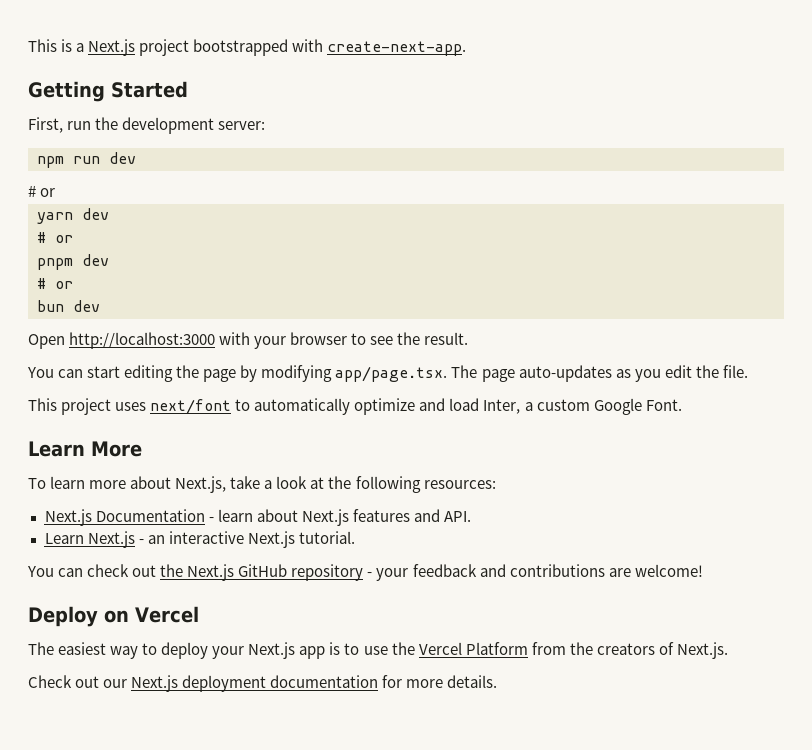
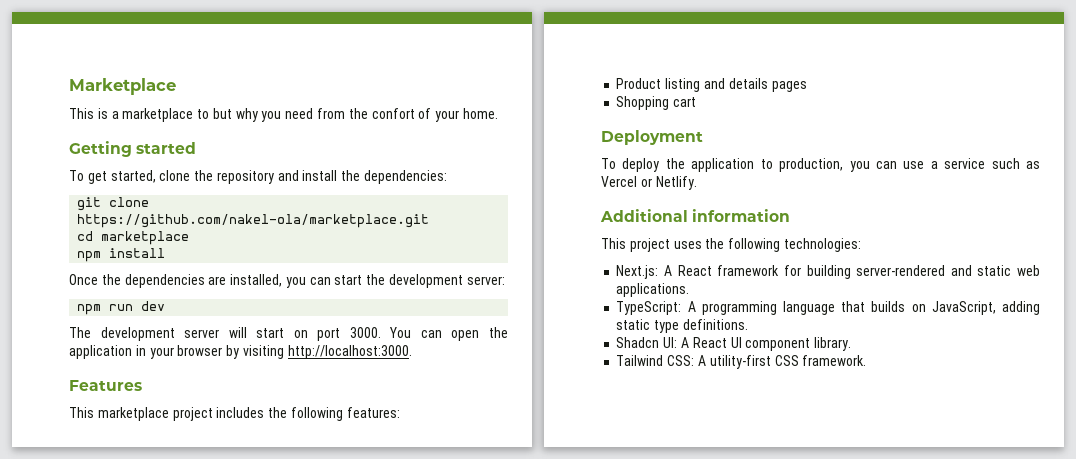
+ Marketplace
- This is a Next.js project bootstrapped with create-next-app.
- Getting Started
- First, run the development server:
+ This is a marketplace to but why you need from the confort of your home.
+ Getting started
+ To get started, clone the repository and install the dependencies:
+ git clone https://github.com/nakel-ola/marketplace.git
+ cd marketplace
+ npm install
+ Once the dependencies are installed, you can start the development server:
  npm run dev
- # or
- yarn dev
- # or
- pnpm dev
- # or
- bun dev
- Open http://localhost:3000 with your browser to see the result.
- You can start editing the page by modifying app/page.tsx. The page auto-updates as you edit the file.
- This project uses next/font to automatically optimize and load Inter, a custom Google Font.
- Learn More
- To learn more about Next.js, take a look at the following resources:
- Next.js Documentation - learn about Next.js features and API.
- Learn Next.js - an interactive Next.js tutorial.
- You can check out the Next.js GitHub repository - your feedback and contributions are welcome!
- Deploy on Vercel
- The easiest way to deploy your Next.js app is to use the Vercel Platform from the creators of Next.js.
- Check out our Next.js deployment documentation for more details.
+ The development server will start on port 3000. You can open the application in your browser by visiting http://localhost:3000.
+ Features
+ This marketplace project includes the following features:
+ Product listing and details pages
+ Shopping cart
+ Deployment
+ To deploy the application to production, you can use a service such as Vercel or Netlify.
+ Additional information
+ This project uses the following technologies:
+ Next.js: A React framework for building server-rendered and static web applications.
+ TypeScript: A programming language that builds on JavaScript, adding static type definitions.
+ Shadcn UI: A React UI component library.
+ Tailwind CSS: A utility-first CSS framework.

